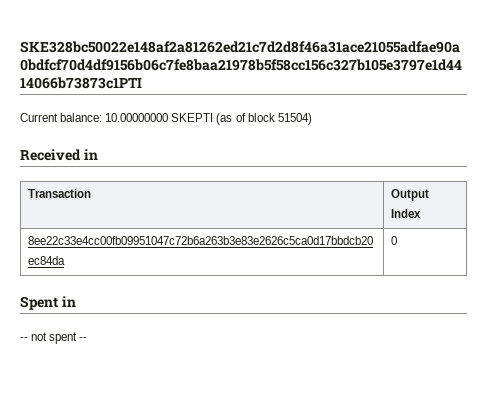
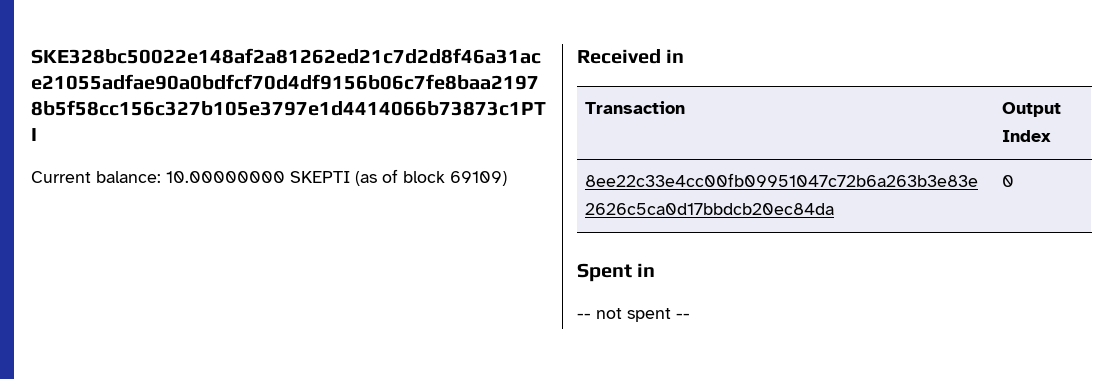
- Current balance: 10.00000000 SKEPTI (as of block 51504)
+ Current balance: 10.00000000 SKEPTI (as of block 69109)

